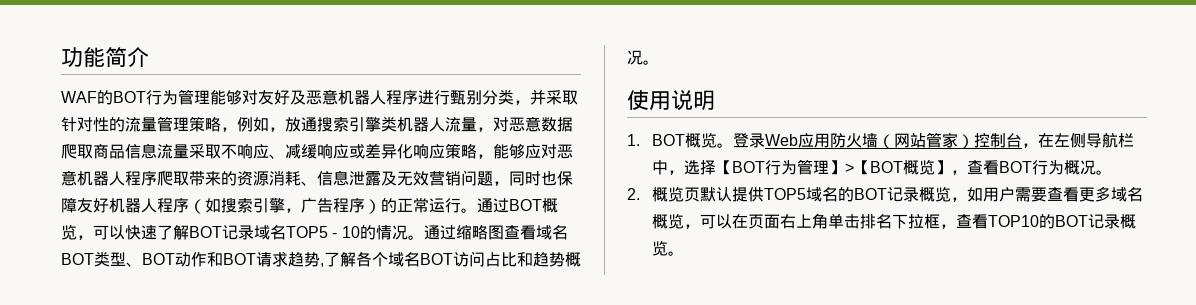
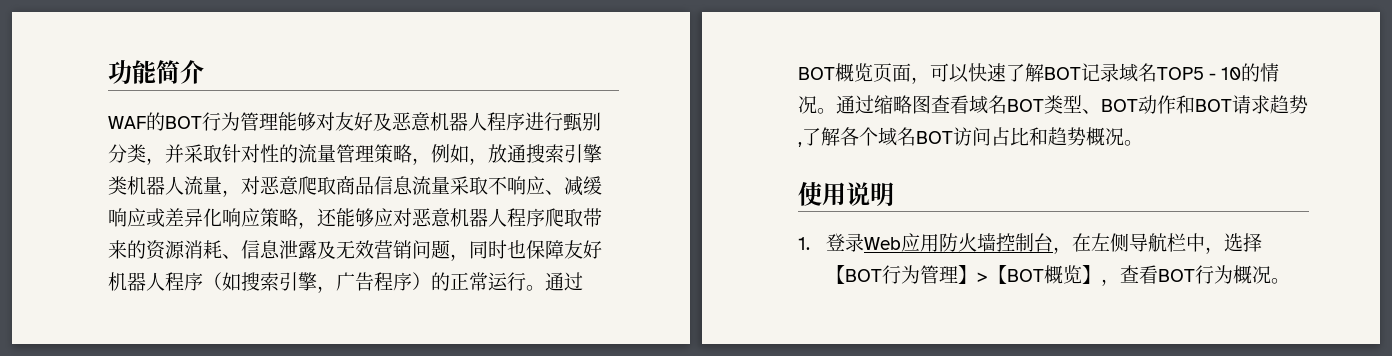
- WAF的BOT行为管理能够对友好及恶意机器人程序进行甄别分类，并采取针对性的流量管理策略，例如，放通搜索引擎类机器人流量，对恶意数据爬取商品信息流量采取不响应、减缓响应或差异化响应策略，能够应对恶意机器人程序爬取带来的资源消耗、信息泄露及无效营销问题，同时也保障友好机器人程序（如搜索引擎，广告程序）的正常运行。
+ WAF的BOT行为管理能够对友好及恶意机器人程序进行甄别分类，并采取针对性的流量管理策略，例如，放通搜索引擎类机器人流量，对恶意爬取商品信息流量采取不响应、减缓响应或差异化响应策略，还能够应对恶意机器人程序爬取带来的资源消耗、信息泄露及无效营销问题，同时也保障友好机器人程序（如搜索引擎，广告程序）的正常运行。
- 通过BOT概览，可以快速了解BOT记录域名TOP5 - 10的情况。
+ 通过BOT概览页面，可以快速了解BOT记录域名TOP5 - 10的情况。
- 1. BOT概览。登录Web应用防火墙（网站管家）控制台，在左侧导航栏中，选择【BOT行为管理】>【BOT概览】，查看BOT行为概况。
+ 1.登录Web应用防火墙控制台，在左侧导航栏中，选择【BOT行为管理】>【BOT概览】，查看BOT行为概况。
- 2.概览页默认提供TOP5域名的BOT记录概览，如用户需要查看更多域名概览，可以在页面右上角单击排名下拉框，查看TOP10的BOT记录概览。

